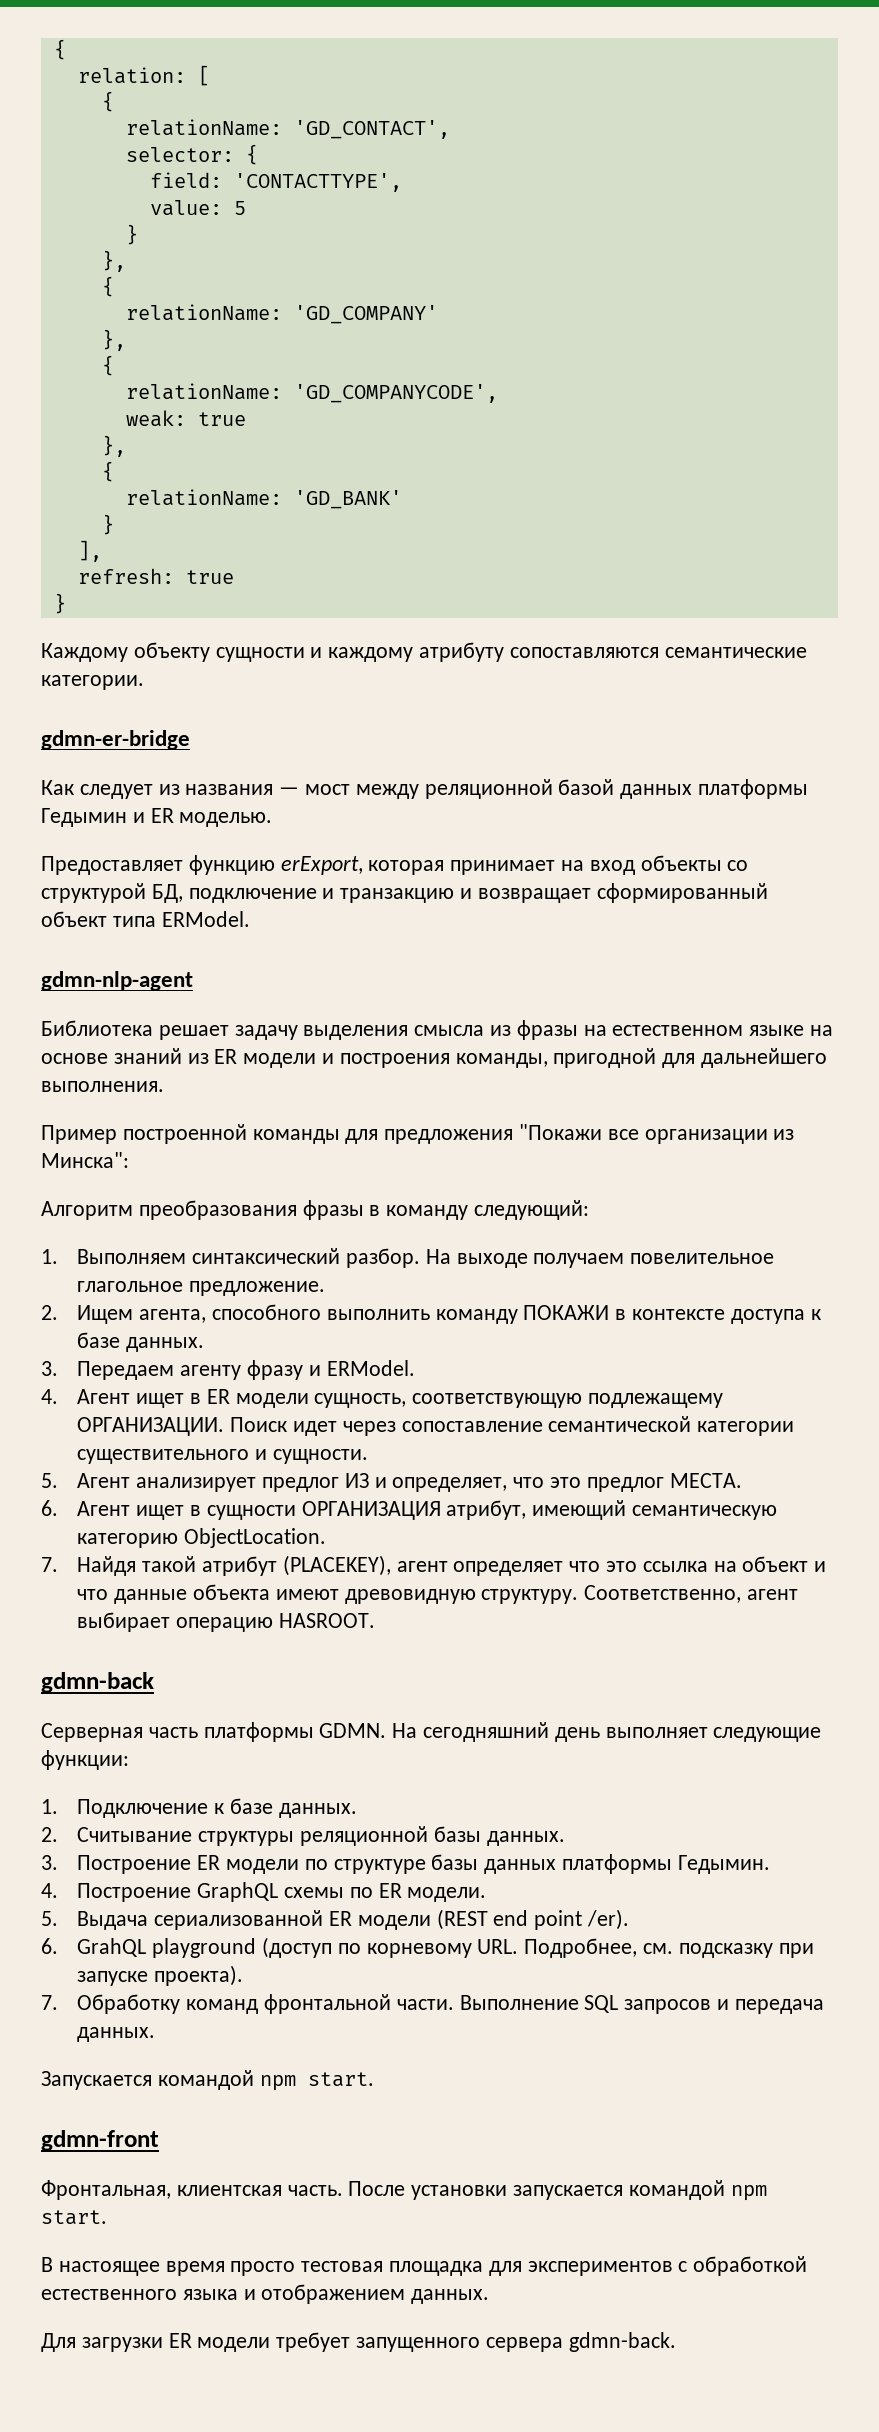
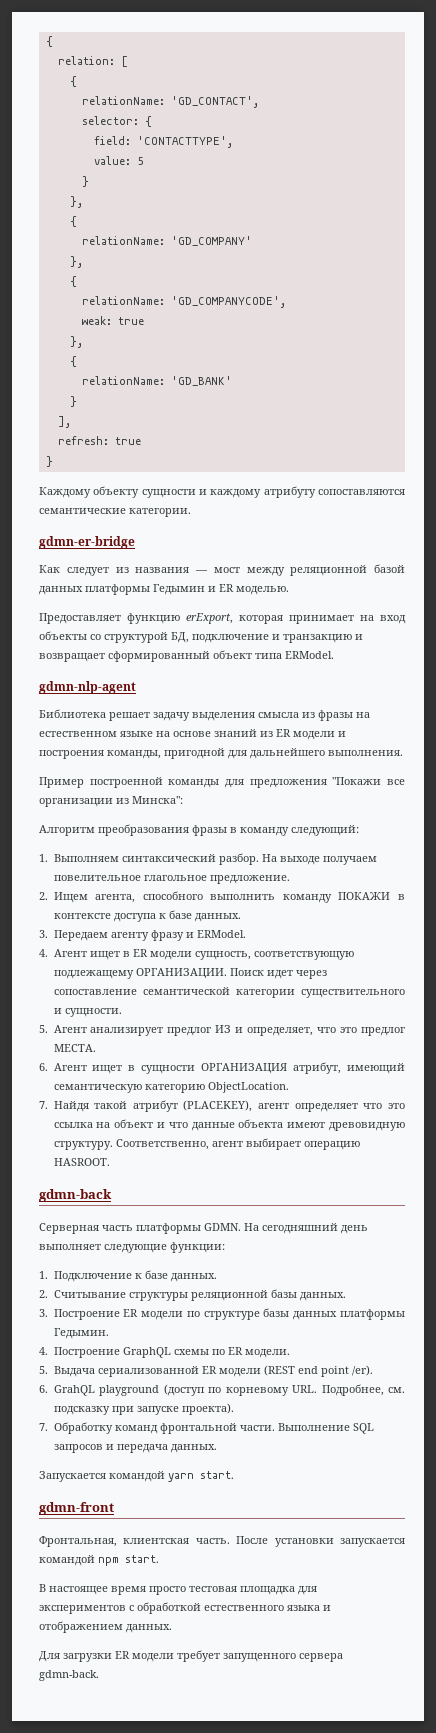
- Запускается командой npm start.
+ Запускается командой yarn start.

